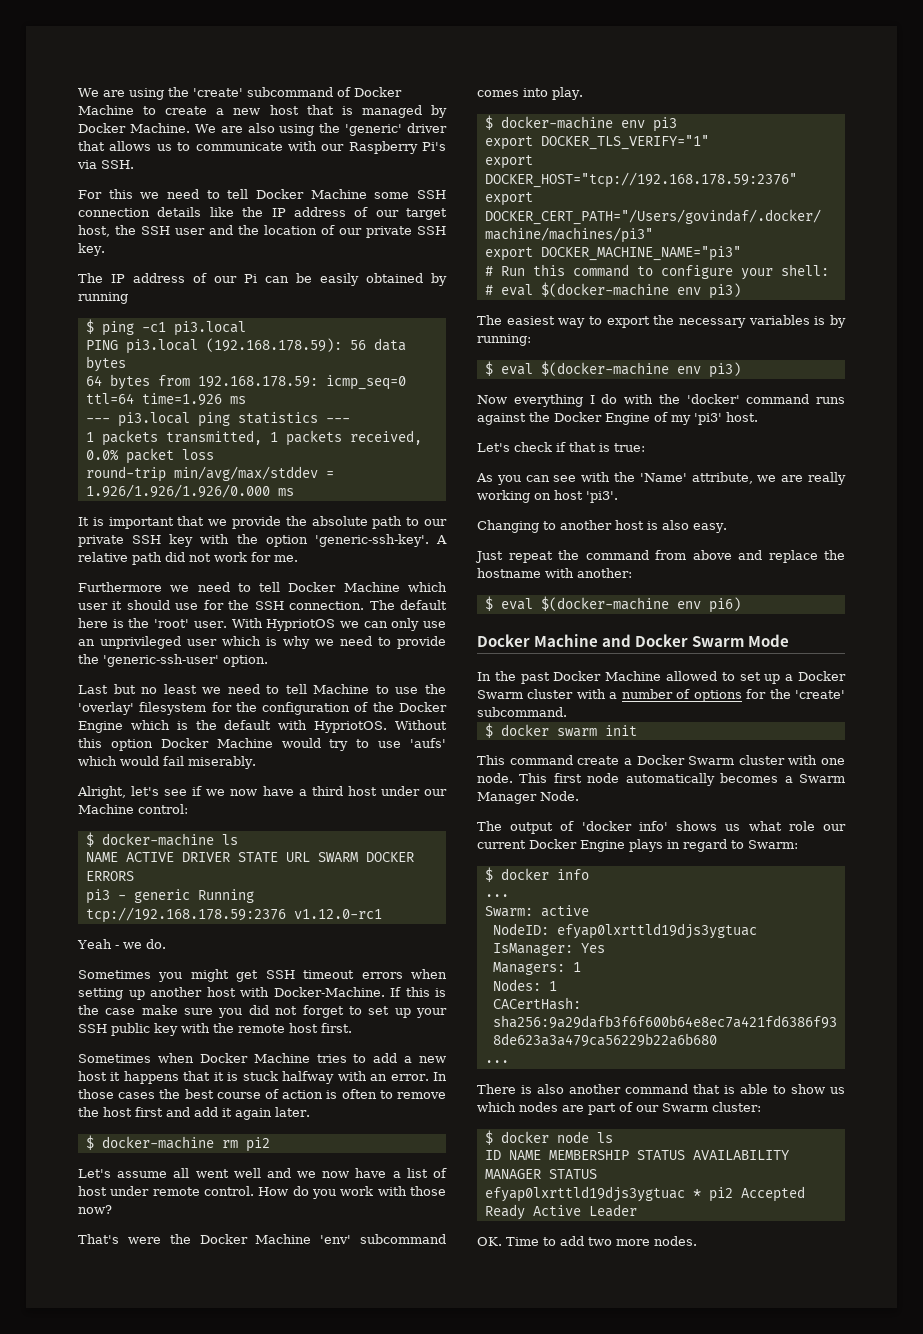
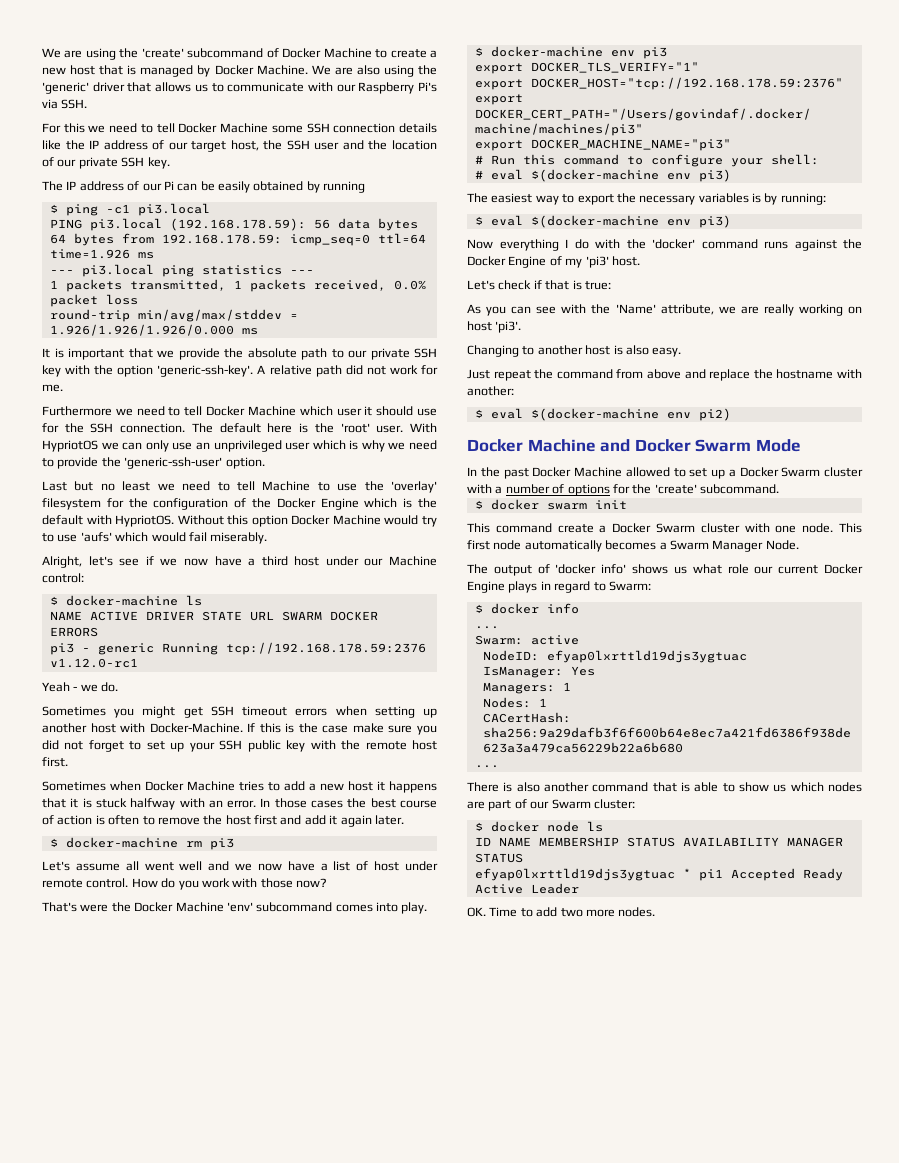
- $ docker-machine rm pi2
+ $ docker-machine rm pi3
- $ eval $(docker-machine env pi6)
+ $ eval $(docker-machine env pi2)
- efyap0lxrttld19djs3ygtuac * pi2 Accepted Ready Active Leader
+ efyap0lxrttld19djs3ygtuac * pi1 Accepted Ready Active Leader

